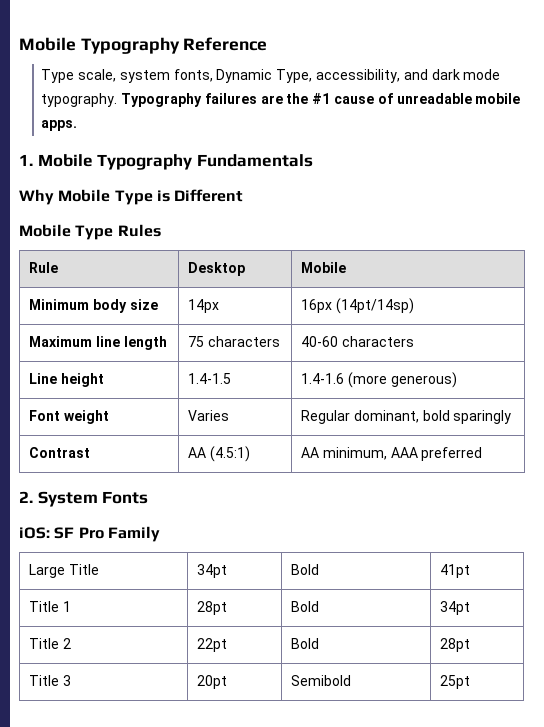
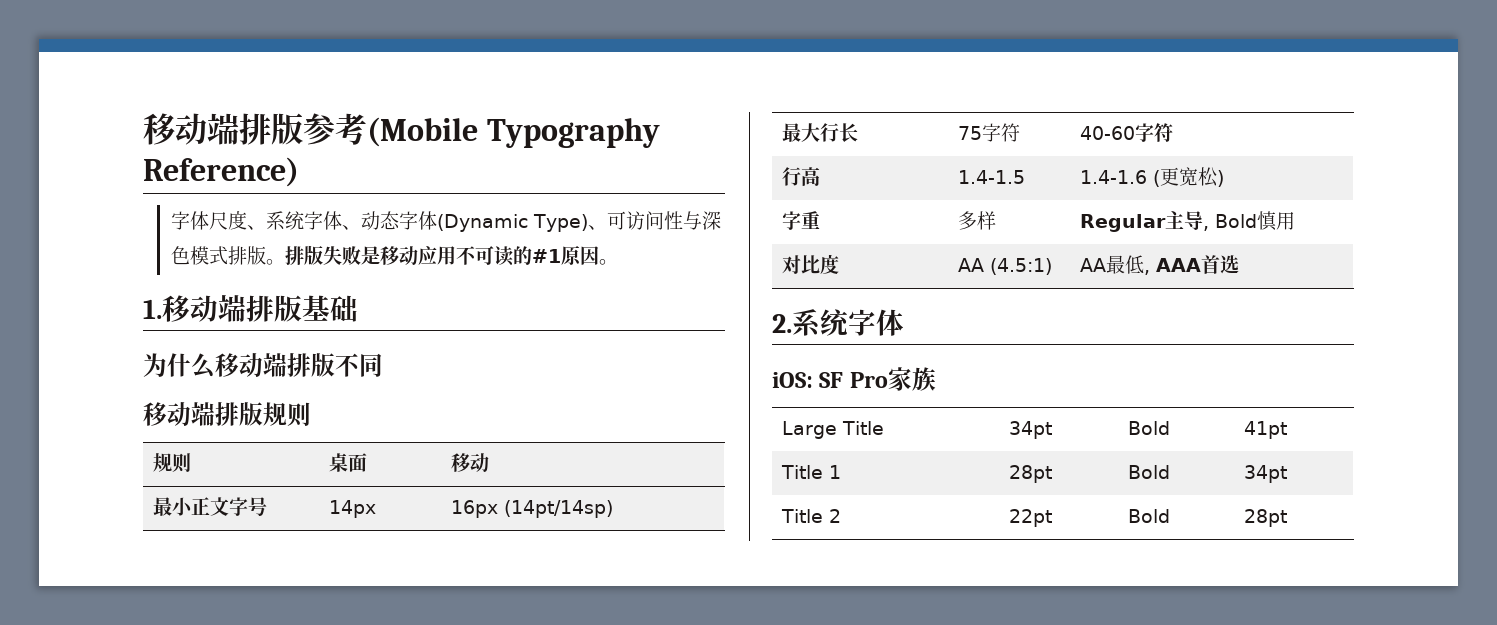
- Mobile Typography Reference
- Type scale, system fonts, Dynamic Type, accessibility, and dark mode typography. Typography failures are the #1 cause of unreadable mobile apps.
- 1. Mobile Typography Fundamentals
- Why Mobile Type is Different
- Mobile Type Rules
- Rule | Desktop | Mobile
- Minimum body size | 14px | 16px (14pt/14sp)
+ 移动端排版参考(Mobile Typography Reference)
+ 字体尺度、系统字体、动态字体(Dynamic Type)、可访问性与深色模式排版。排版失败是移动应用不可读的#1原因。
+ 1.移动端排版基础
+ 为什么移动端排版不同
+ 移动端排版规则
+ 规则 | 桌面 | 移动
+ 最小正文字号 | 14px | 16px (14pt/14sp)
- Maximum line length | 75 characters | 40-60 characters
- Line height | 1.4-1.5 | 1.4-1.6 (more generous)
- Font weight | Varies | Regular dominant, bold sparingly
- Contrast | AA (4.5:1) | AA minimum, AAA preferred
+ 最大行长 | 75字符 | 40-60字符
+ 行高 | 1.4-1.5 | 1.4-1.6 (更宽松)
+ 字重 | 多样 | Regular主导, Bold慎用
+ 对比度 | AA (4.5:1) | AA最低, AAA首选
- 2. System Fonts
+ 2.系统字体
- iOS: SF Pro Family
+ iOS: SF Pro家族
- Title 3 | 20pt | Semibold | 25pt

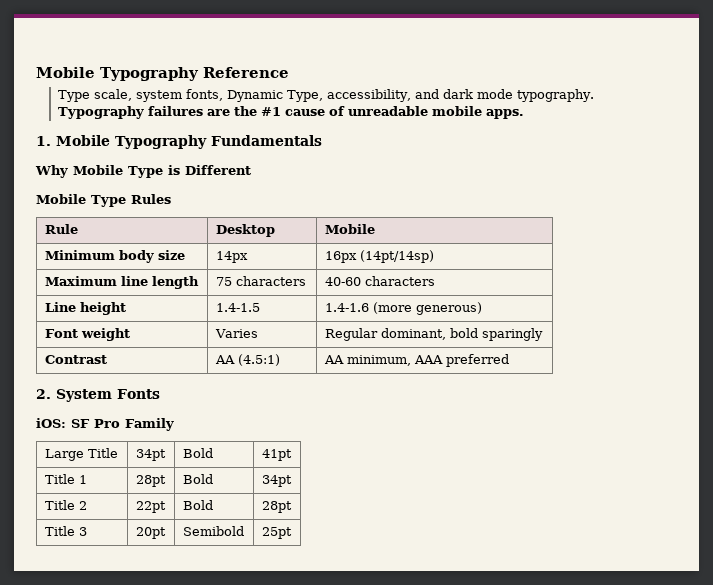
- 移动端排版参考(Mobile Typography Reference)
- 字体尺度、系统字体、动态字体(Dynamic Type)、可访问性与深色模式排版。排版失败是移动应用不可读的#1原因。
- 1.移动端排版基础
- 为什么移动端排版不同
- 移动端排版规则
- 规则 | 桌面 | 移动
- 最小正文字号 | 14px | 16px (14pt/14sp)
+ Mobile Typography Reference
+ Type scale, system fonts, Dynamic Type, accessibility, and dark mode typography. Typography failures are the #1 cause of unreadable mobile apps.
+ 1. Mobile Typography Fundamentals
+ Why Mobile Type is Different
+ Mobile Type Rules
+ Rule | Desktop | Mobile
+ Minimum body size | 14px | 16px (14pt/14sp)
- 最大行长 | 75字符 | 40-60字符
- 行高 | 1.4-1.5 | 1.4-1.6 (更宽松)
- 字重 | 多样 | Regular主导, Bold慎用
- 对比度 | AA (4.5:1) | AA最低, AAA首选
+ Maximum line length | 75 characters | 40-60 characters
+ Line height | 1.4-1.5 | 1.4-1.6 (more generous)
+ Font weight | Varies | Regular dominant, bold sparingly
+ Contrast | AA (4.5:1) | AA minimum, AAA preferred
- 2.系统字体
+ 2. System Fonts
- iOS: SF Pro家族
+ iOS: SF Pro Family
+ Title 3 | 20pt | Semibold | 25pt

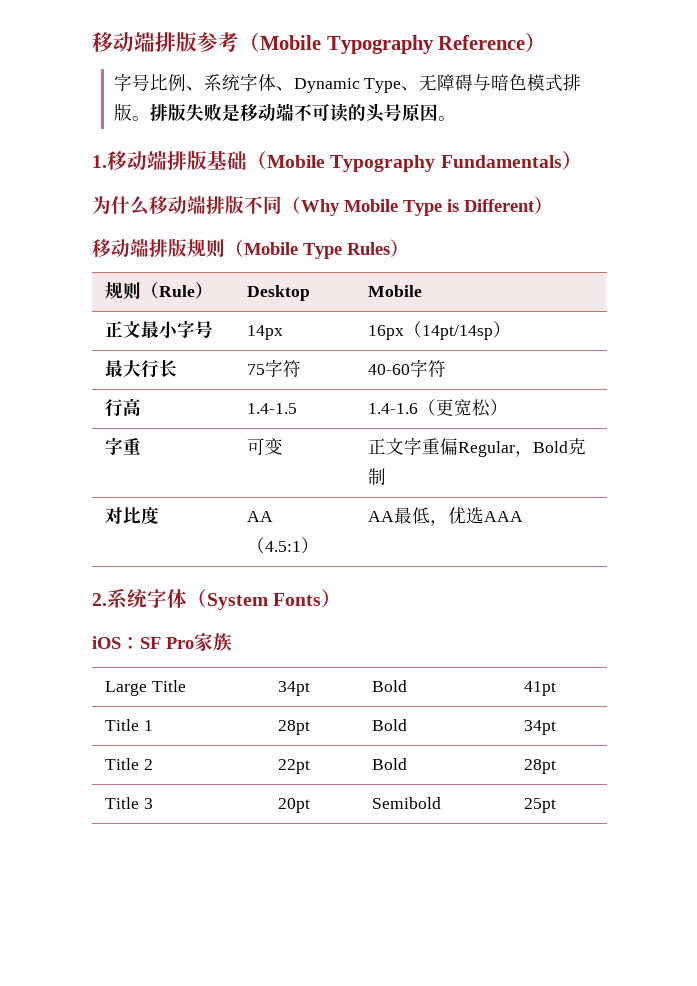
- Mobile Typography Reference
- Type scale, system fonts, Dynamic Type, accessibility, and dark mode typography. Typography failures are the #1 cause of unreadable mobile apps.
- 1. Mobile Typography Fundamentals
- Why Mobile Type is Different
- Mobile Type Rules
- Rule | Desktop | Mobile
+ 移动端排版参考（Mobile Typography Reference）
+ 字号比例、系统字体、Dynamic Type、无障碍与暗色模式排版。排版失败是移动端不可读的头号原因。
+ 1.移动端排版基础（Mobile Typography Fundamentals）
+ 为什么移动端排版不同（Why Mobile Type is Different）
+ 移动端排版规则（Mobile Type Rules）
+ 规则（Rule） | Desktop | Mobile
- Minimum body size | 14px | 16px (14pt/14sp)
- Maximum line length | 75 characters | 40-60 characters
- Line height | 1.4-1.5 | 1.4-1.6 (more generous)
- Font weight | Varies | Regular dominant, bold sparingly
- Contrast | AA (4.5:1) | AA minimum, AAA preferred
+ 正文最小字号 | 14px | 16px（14pt/14sp）
+ 最大行长 | 75字符 | 40-60字符
+ 行高 | 1.4-1.5 | 1.4-1.6（更宽松）
+ 字重 | 可变 | 正文字重偏Regular，Bold克制
+ 对比度 | AA（4.5:1） | AA最低，优选AAA
- 2. System Fonts
- iOS: SF Pro Family
+ 2.系统字体（System Fonts）
+ iOS：SF Pro家族

